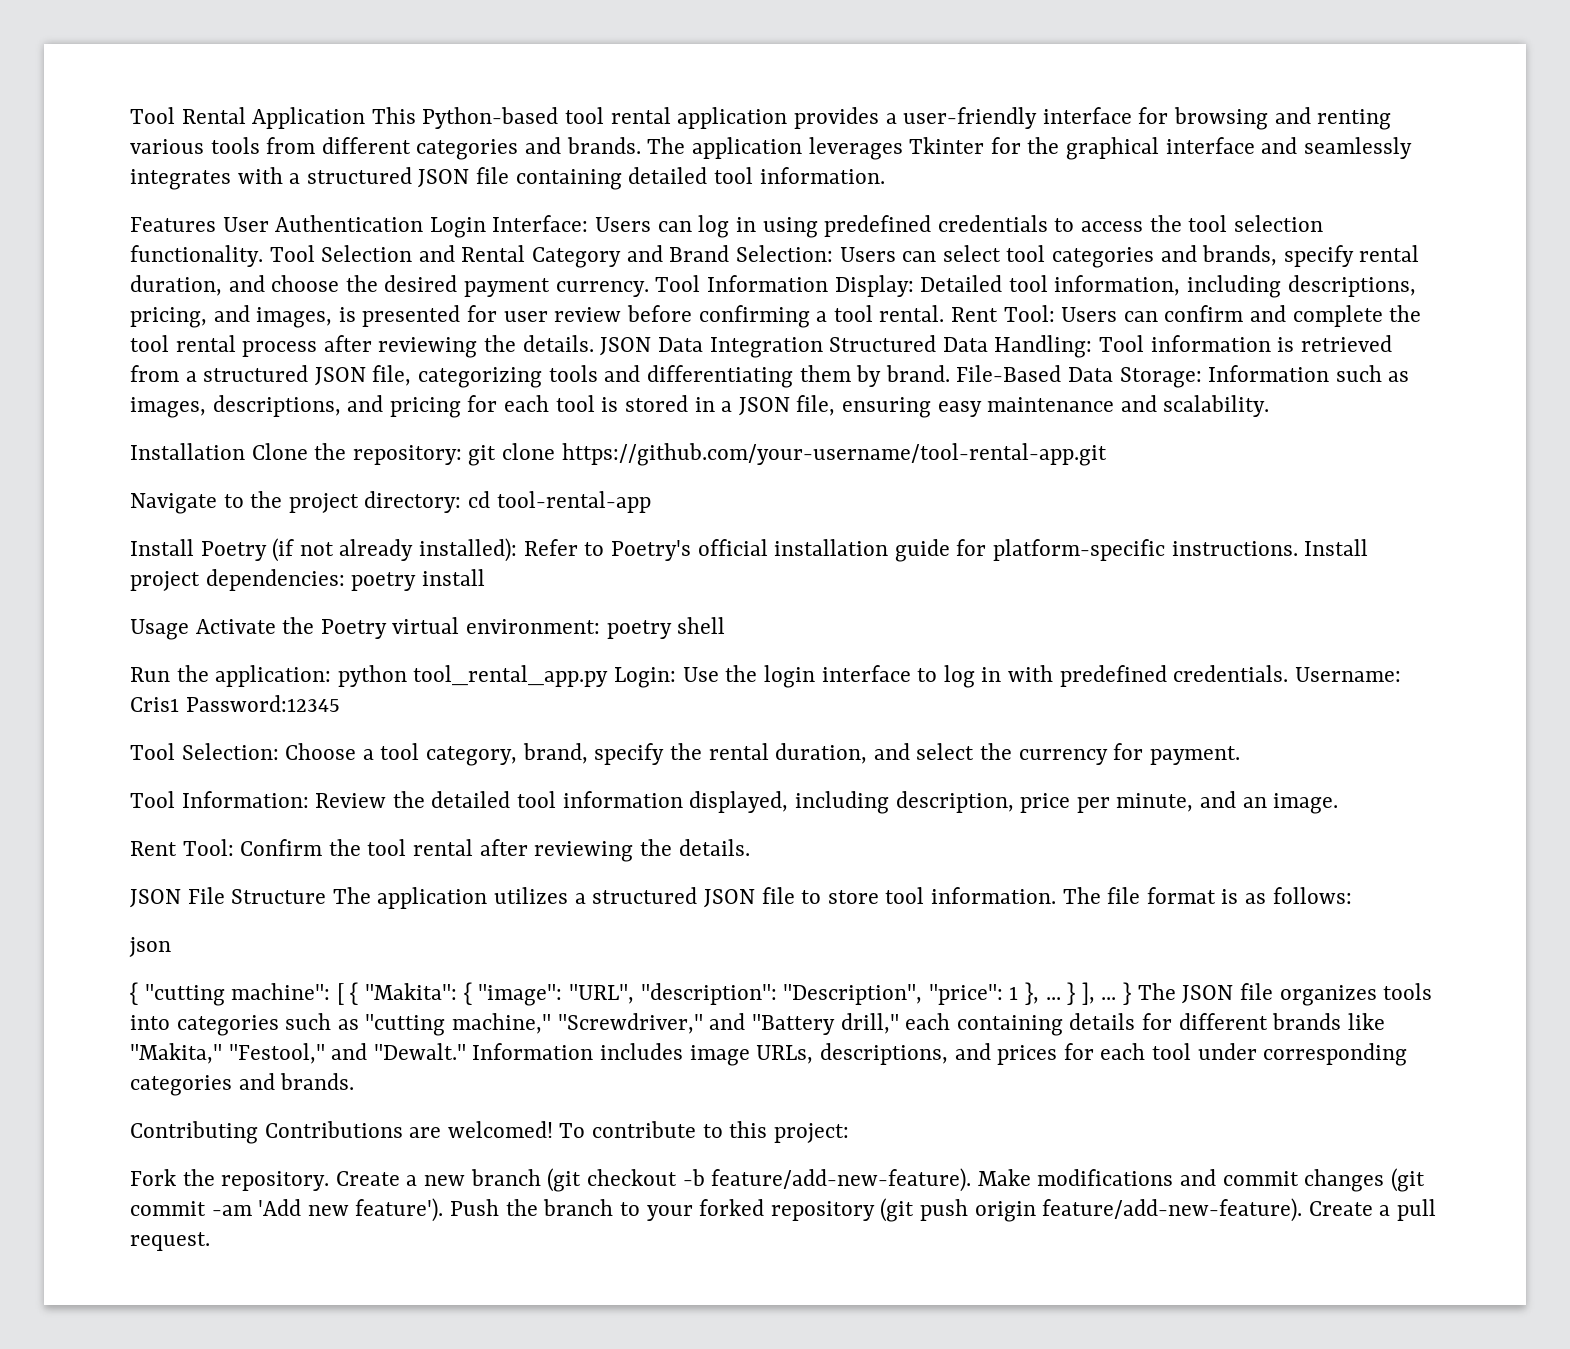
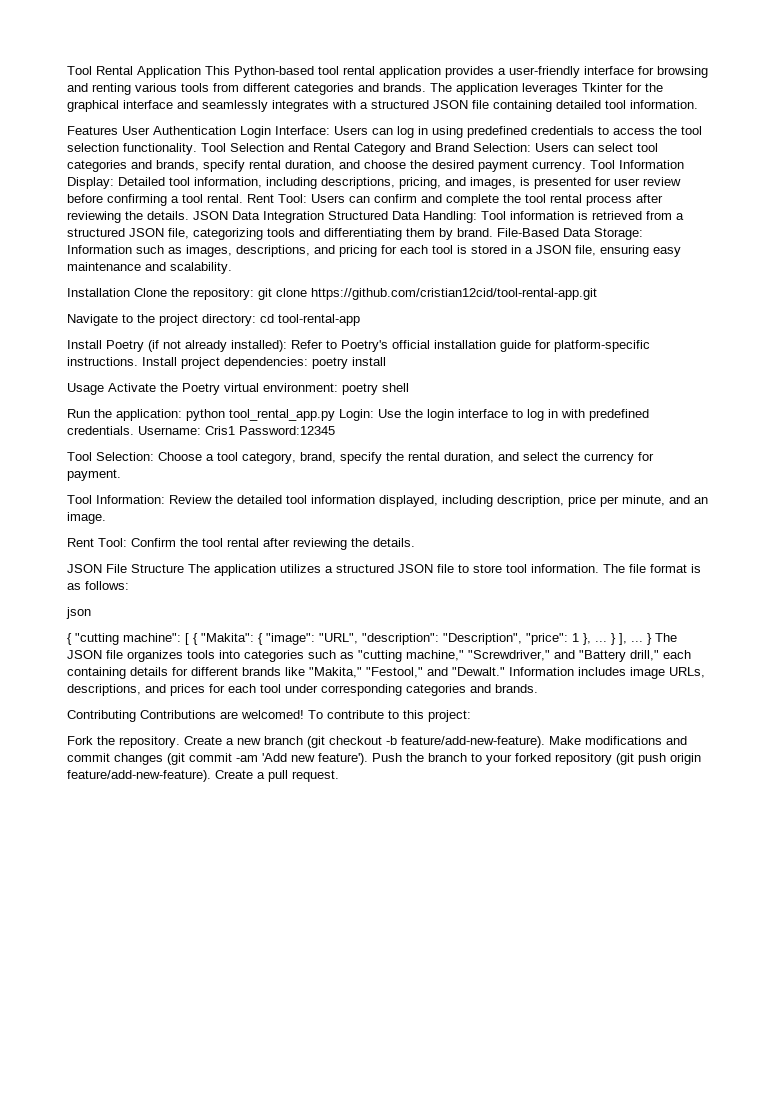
- Installation Clone the repository: git clone https://github.com/your-username/tool-rental-app.git
+ Installation Clone the repository: git clone https://github.com/cristian12cid/tool-rental-app.git

